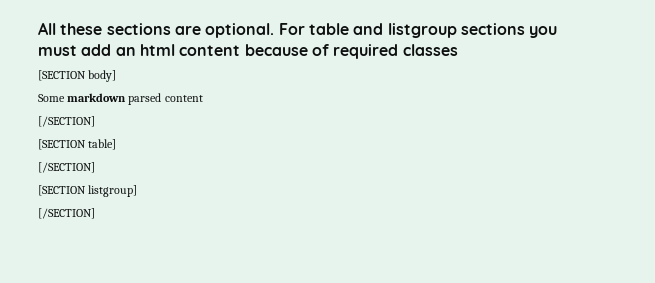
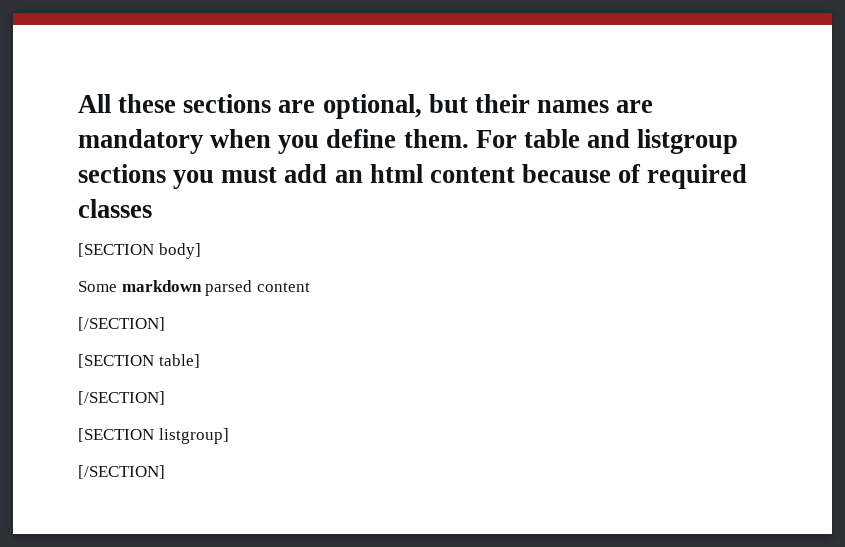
- All these sections are optional.
+ All these sections are optional, but their names are mandatory when you define them.

